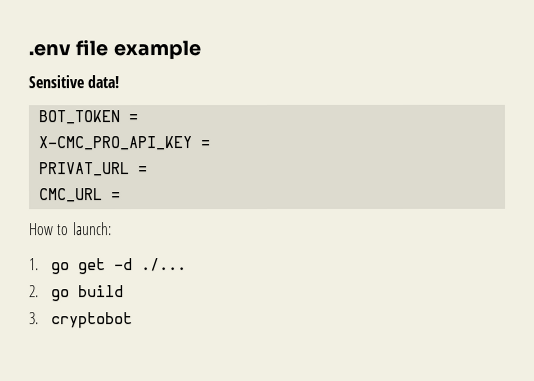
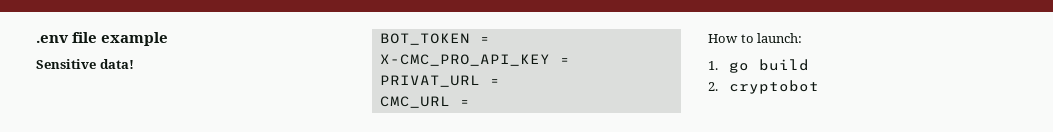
- 1. go get -d ./...
- 2. go build
+ 1. go build
- 3. cryptobot
+ 2. cryptobot

